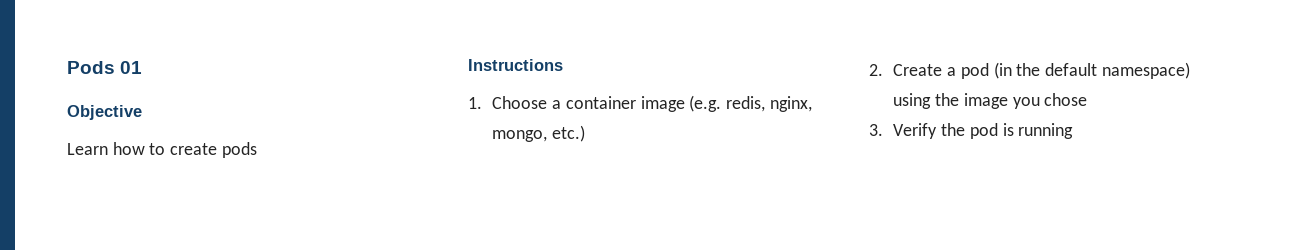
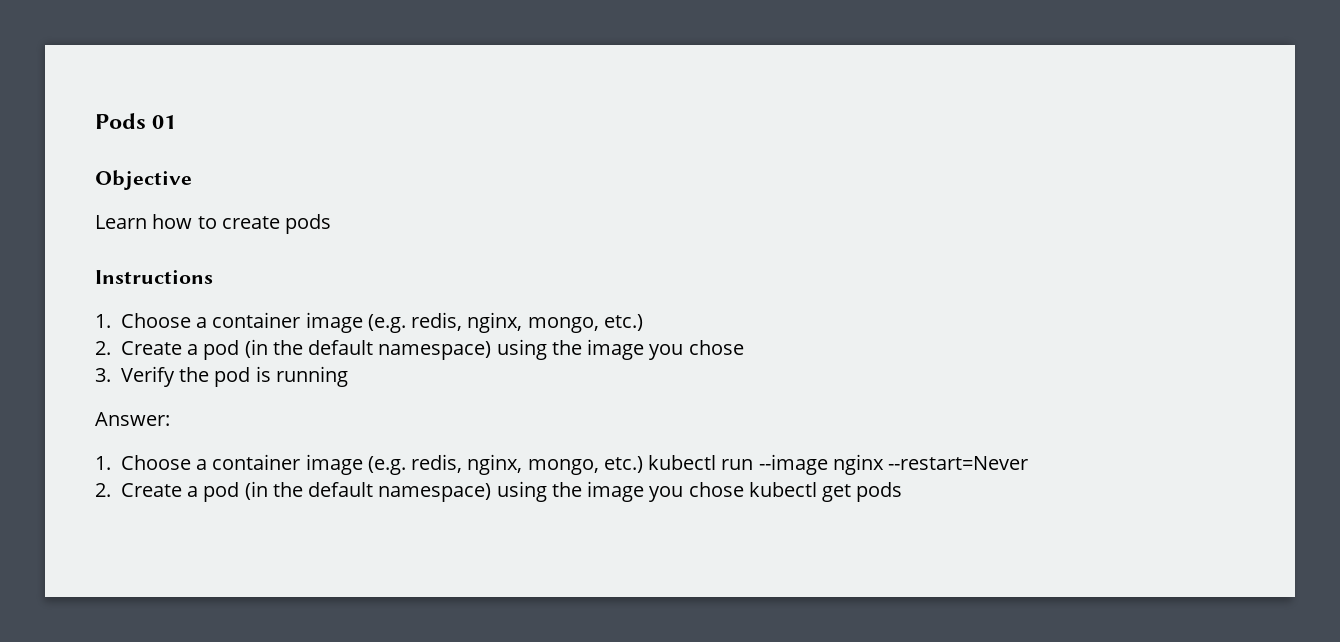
+ Answer:
+ 1. Choose a container image (e.g. redis, nginx, mongo, etc.) kubectl run --image nginx --restart=Never
+ 2. Create a pod (in the default namespace) using the image you chose kubectl get pods

